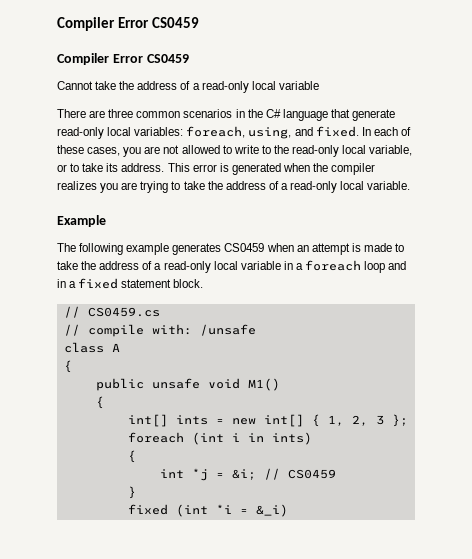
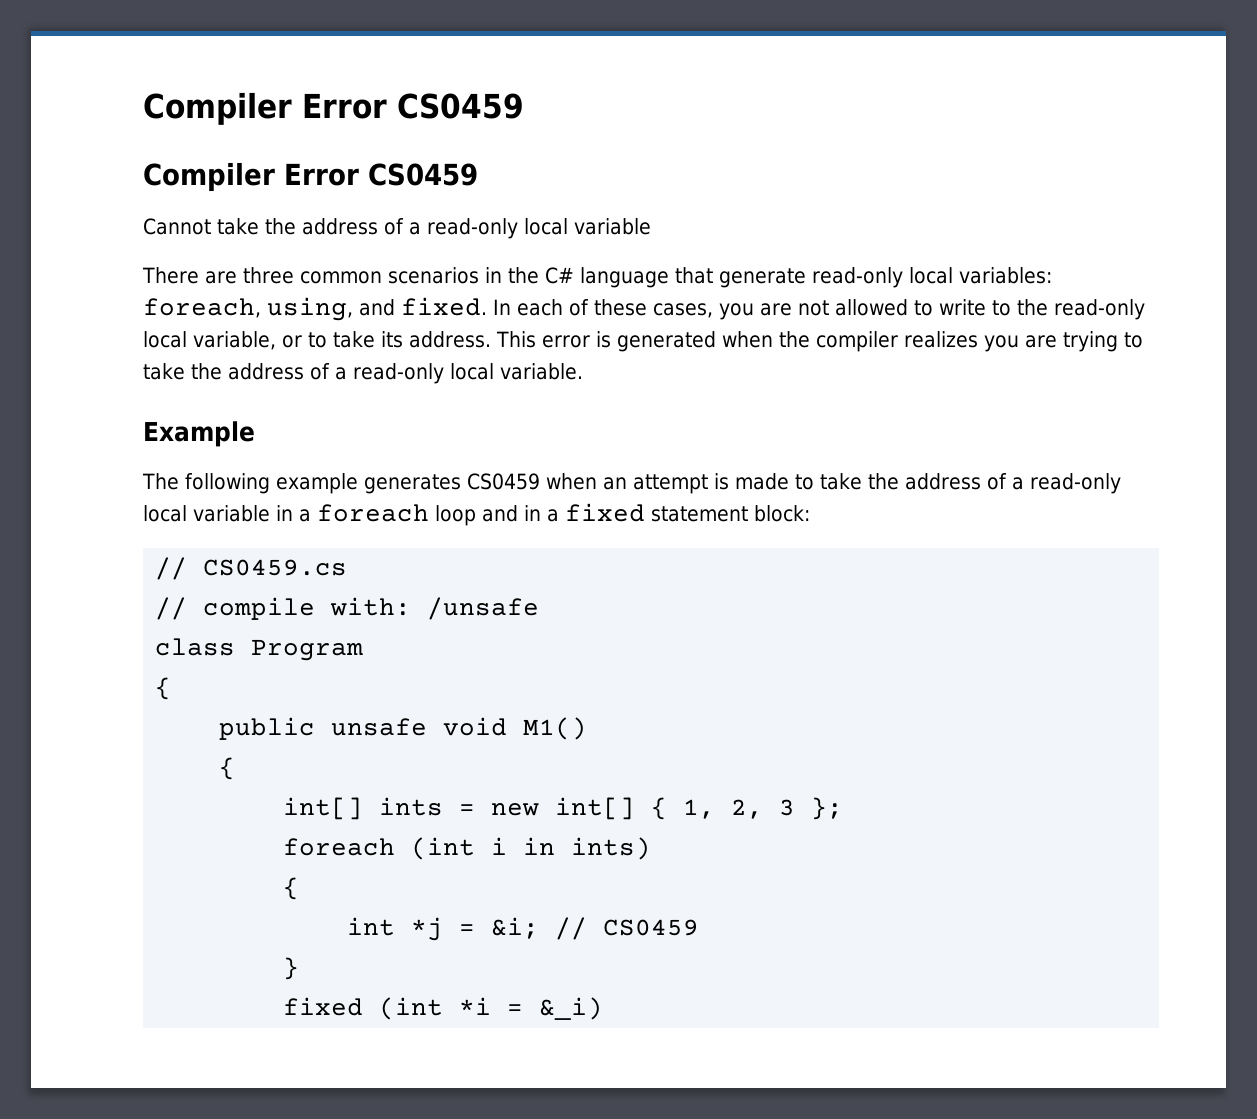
- The following example generates CS0459 when an attempt is made to take the address of a read-only local variable in a foreach loop and in a fixed statement block.
+ The following example generates CS0459 when an attempt is made to take the address of a read-only local variable in a foreach loop and in a fixed statement block:
- class A
+ class Program

